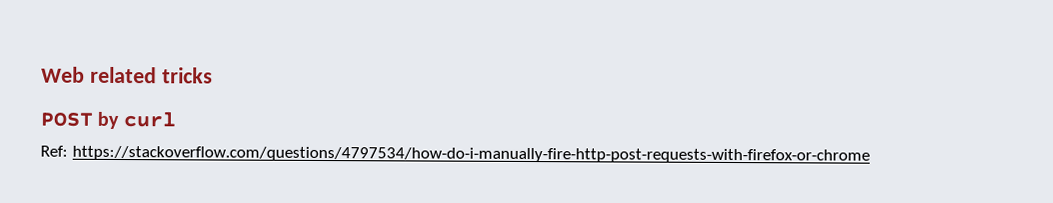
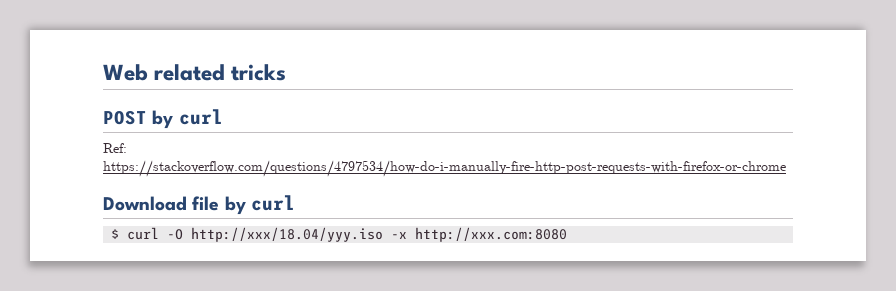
+ Download file by curl
+ $ curl -O http://xxx/18.04/yyy.iso -x http://xxx.com:8080

